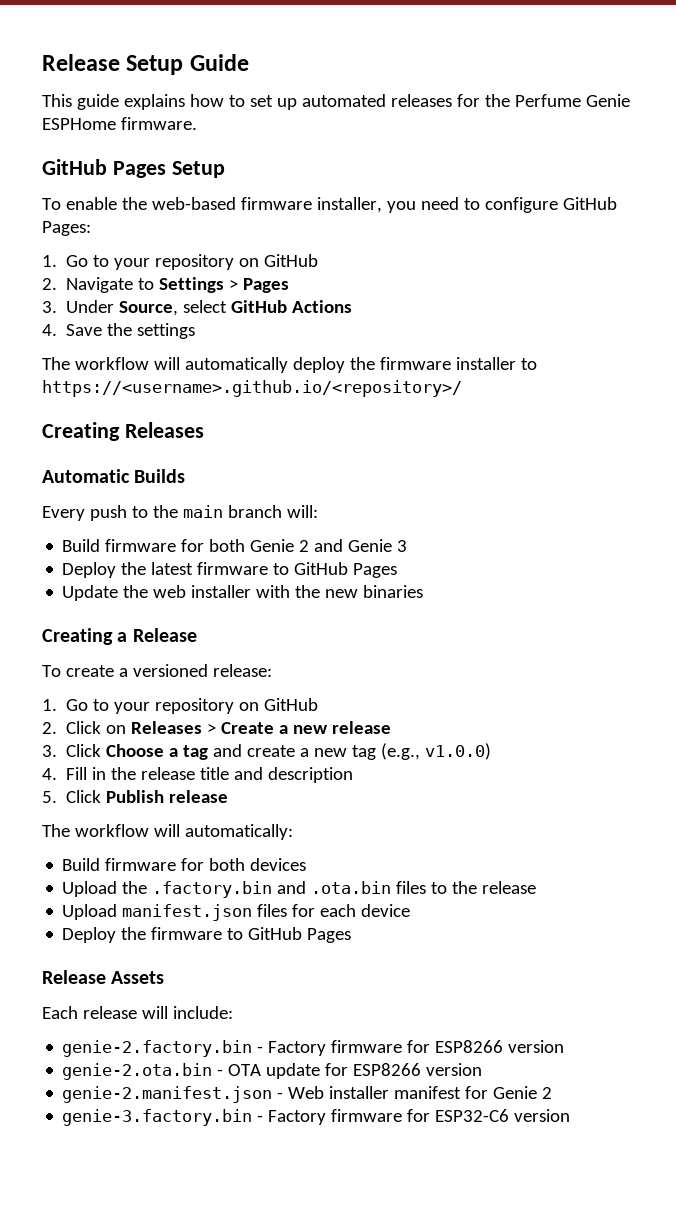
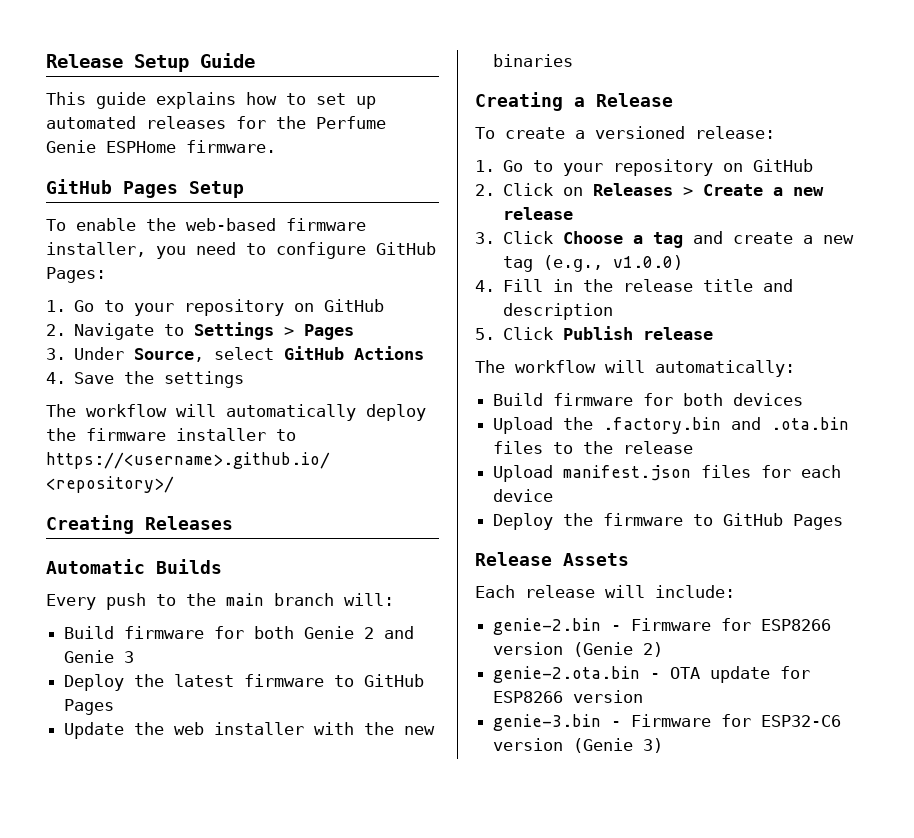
- genie-2.factory.bin - Factory firmware for ESP8266 version
+ genie-2.bin - Firmware for ESP8266 version (Genie 2)
- genie-2.manifest.json - Web installer manifest for Genie 2
- genie-3.factory.bin - Factory firmware for ESP32-C6 version
+ genie-3.bin - Firmware for ESP32-C6 version (Genie 3)

